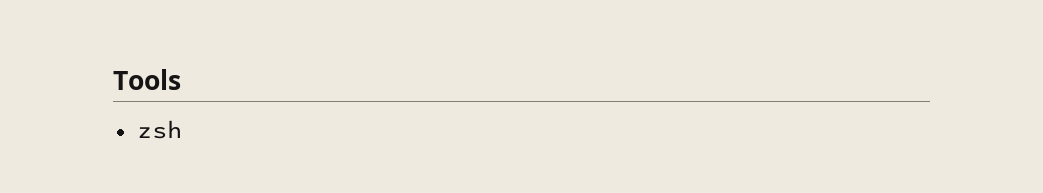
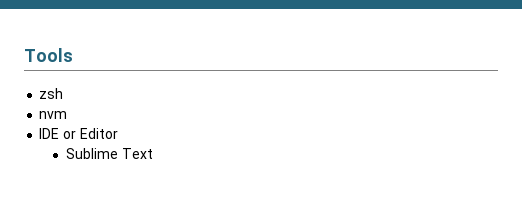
+ nvm
+ IDE or Editor
+ Sublime Text

